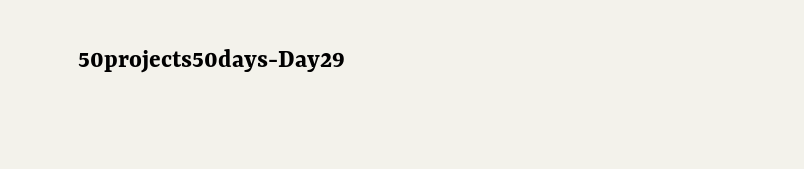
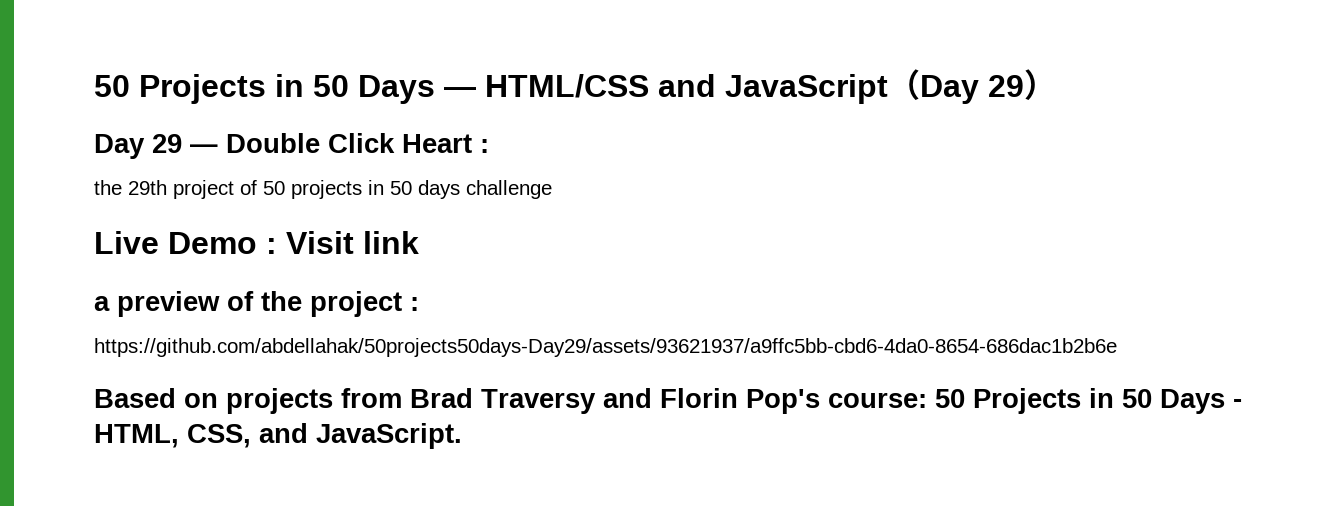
- 50projects50days-Day29
+ 50 Projects in 50 Days — HTML/CSS and JavaScript（Day 29）
+ Day 29 — Double Click Heart :
+ the 29th project of 50 projects in 50 days challenge
+ Live Demo : Visit link
+ a preview of the project :
+ https://github.com/abdellahak/50projects50days-Day29/assets/93621937/a9ffc5bb-cbd6-4da0-8654-686dac1b2b6e
+ Based on projects from Brad Traversy and Florin Pop's course: 50 Projects in 50 Days - HTML, CSS, and JavaScript.

